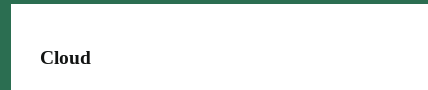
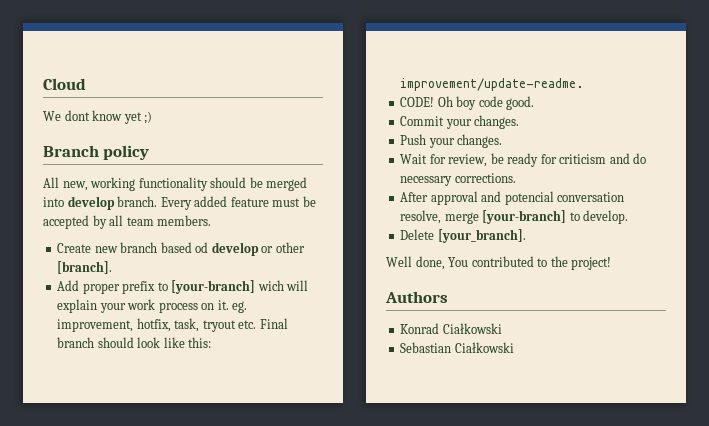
+ We dont know yet ;)
+ Branch policy
+ All new, working functionality should be merged into develop branch. Every added feature must be accepted by all team members.
+ Create new branch based od develop or other [branch].
+ Add proper prefix to [your-branch] wich will explain your work process on it. eg. improvement, hotfix, task, tryout etc. Final branch should look like this: improvement/update-readme.
+ CODE! Oh boy code good.
+ Commit your changes.
+ Push your changes.
+ Wait for review, be ready for criticism and do necessary corrections.
+ After approval and potencial conversation resolve, merge [your-branch] to develop.
+ Delete [your_branch].
+ Well done, You contributed to the project!
+ Authors
+ Konrad Ciałkowski
+ Sebastian Ciałkowski

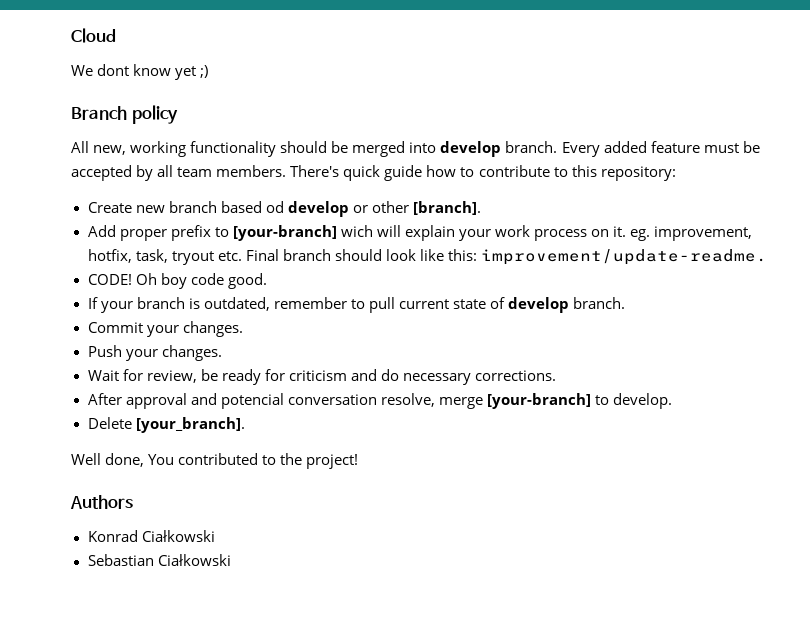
+ There's quick guide how to contribute to this repository:
+ If your branch is outdated, remember to pull current state of develop branch.

